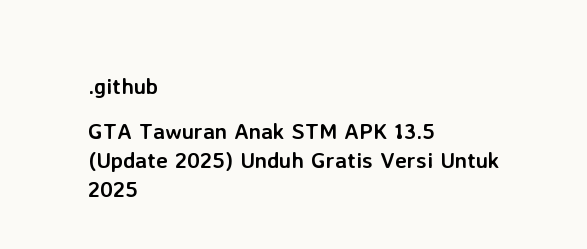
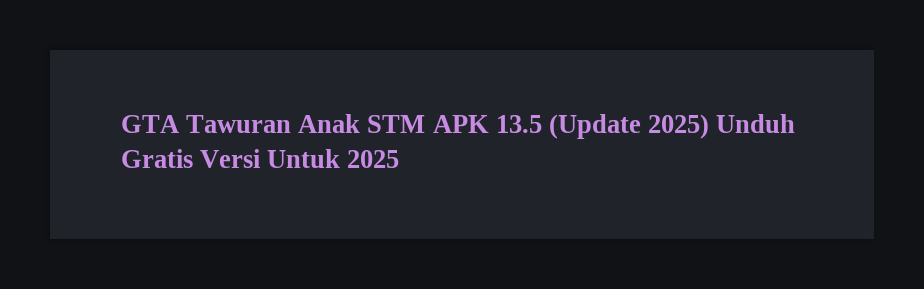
- .github

